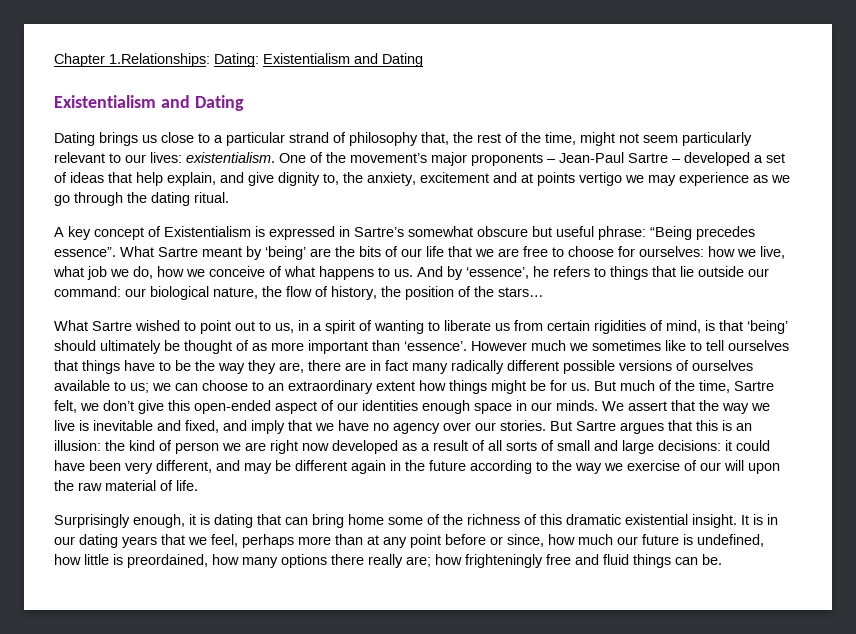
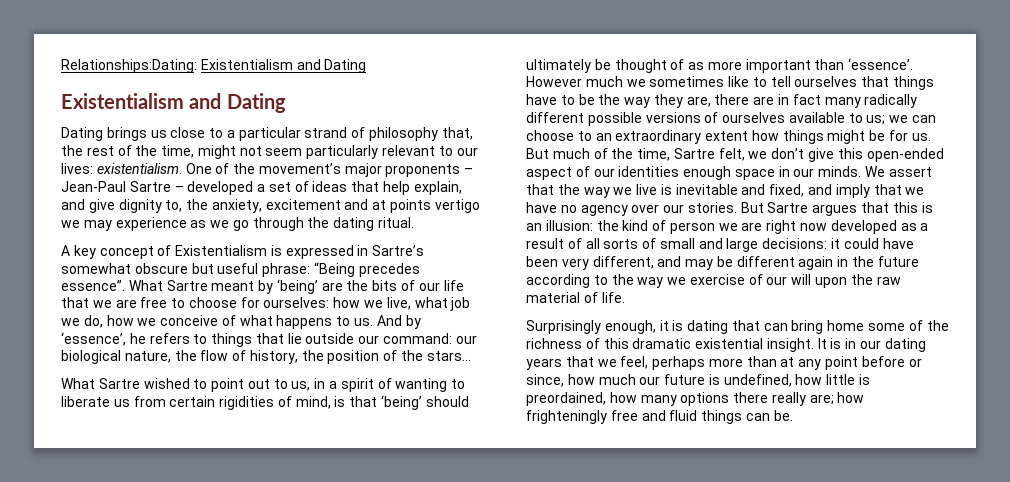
- Chapter 1.Relationships: Dating: Existentialism and Dating
+ Relationships:Dating: Existentialism and Dating

